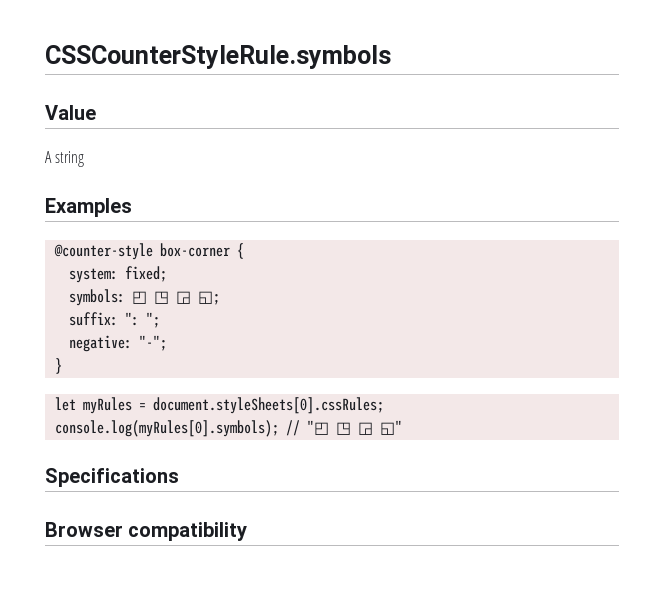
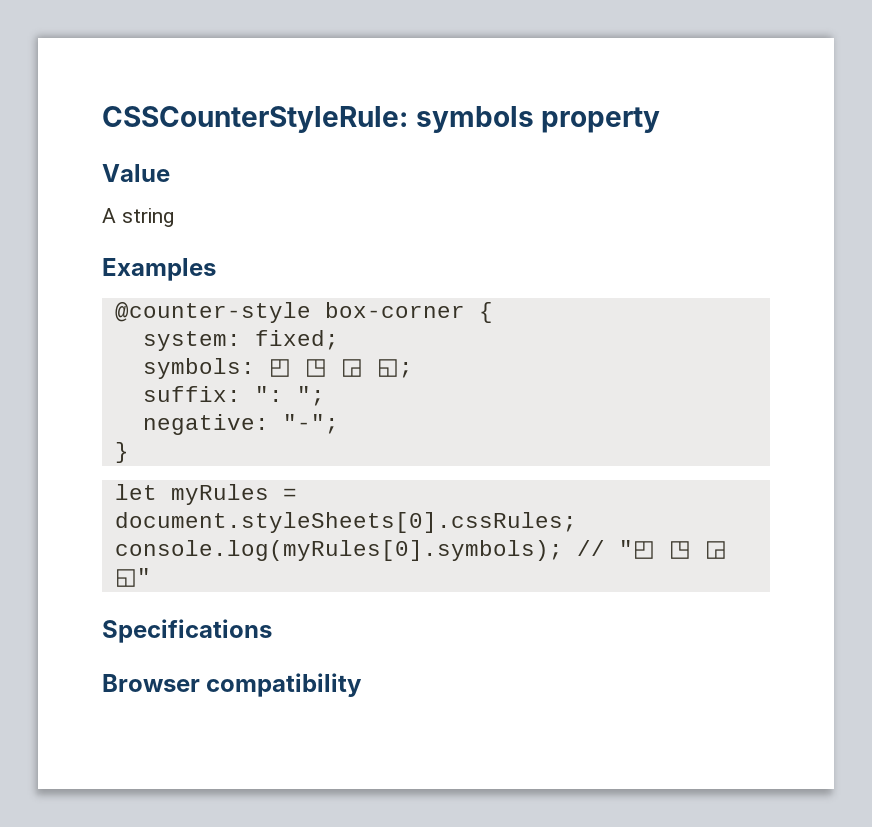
- CSSCounterStyleRule.symbols
+ CSSCounterStyleRule: symbols property

